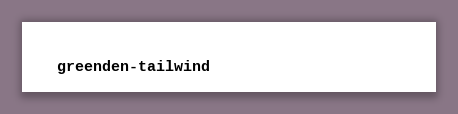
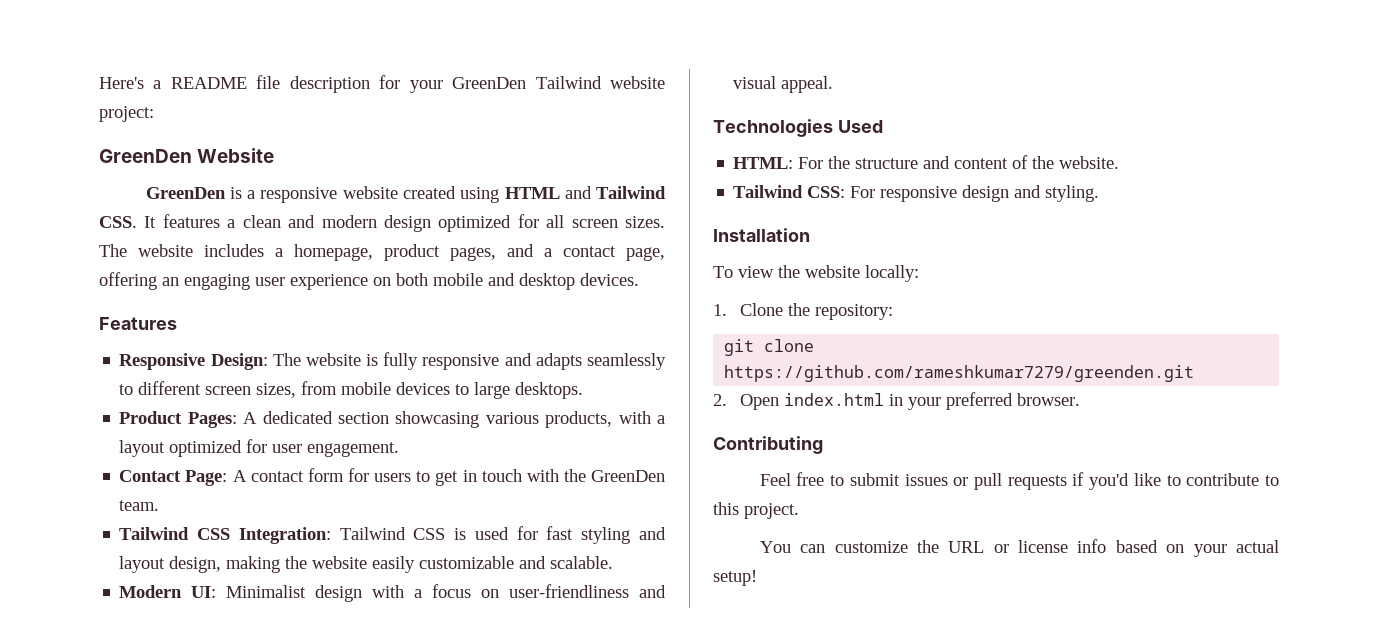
- greenden-tailwind
+ Here's a README file description for your GreenDen Tailwind website project:
+ GreenDen Website
+ GreenDen is a responsive website created using HTML and Tailwind CSS. It features a clean and modern design optimized for all screen sizes. The website includes a homepage, product pages, and a contact page, offering an engaging user experience on both mobile and desktop devices.
+ Features
+ Responsive Design: The website is fully responsive and adapts seamlessly to different screen sizes, from mobile devices to large desktops.
+ Product Pages: A dedicated section showcasing various products, with a layout optimized for user engagement.
+ Contact Page: A contact form for users to get in touch with the GreenDen team.
+ Tailwind CSS Integration: Tailwind CSS is used for fast styling and layout design, making the website easily customizable and scalable.
+ Modern UI: Minimalist design with a focus on user-friendliness and visual appeal.
+ Technologies Used
+ HTML: For the structure and content of the website.
+ Tailwind CSS: For responsive design and styling.
+ Installation
+ To view the website locally:
+ 1. Clone the repository:
+ git clone https://github.com/rameshkumar7279/greenden.git
+ 2. Open index.html in your preferred browser.
+ Contributing
+ Feel free to submit issues or pull requests if you'd like to contribute to this project.
+ You can customize the URL or license info based on your actual setup!

